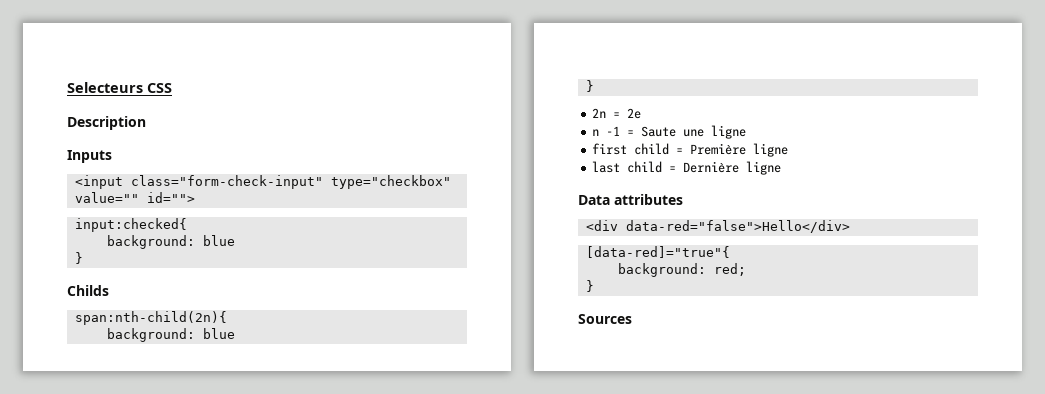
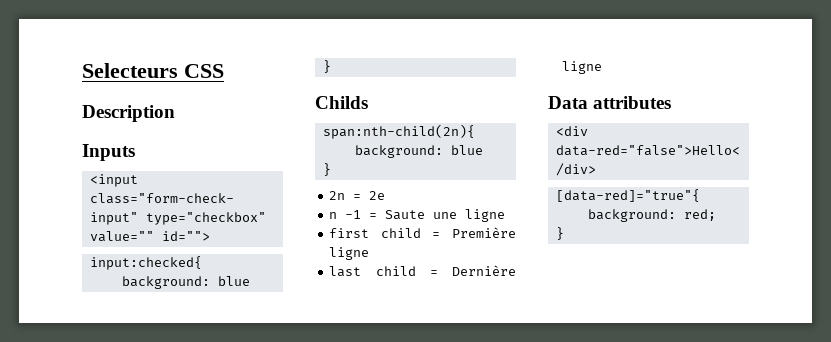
- Sources

